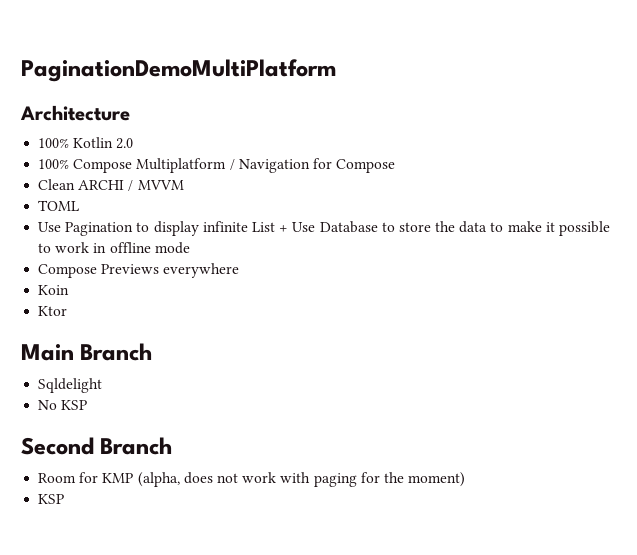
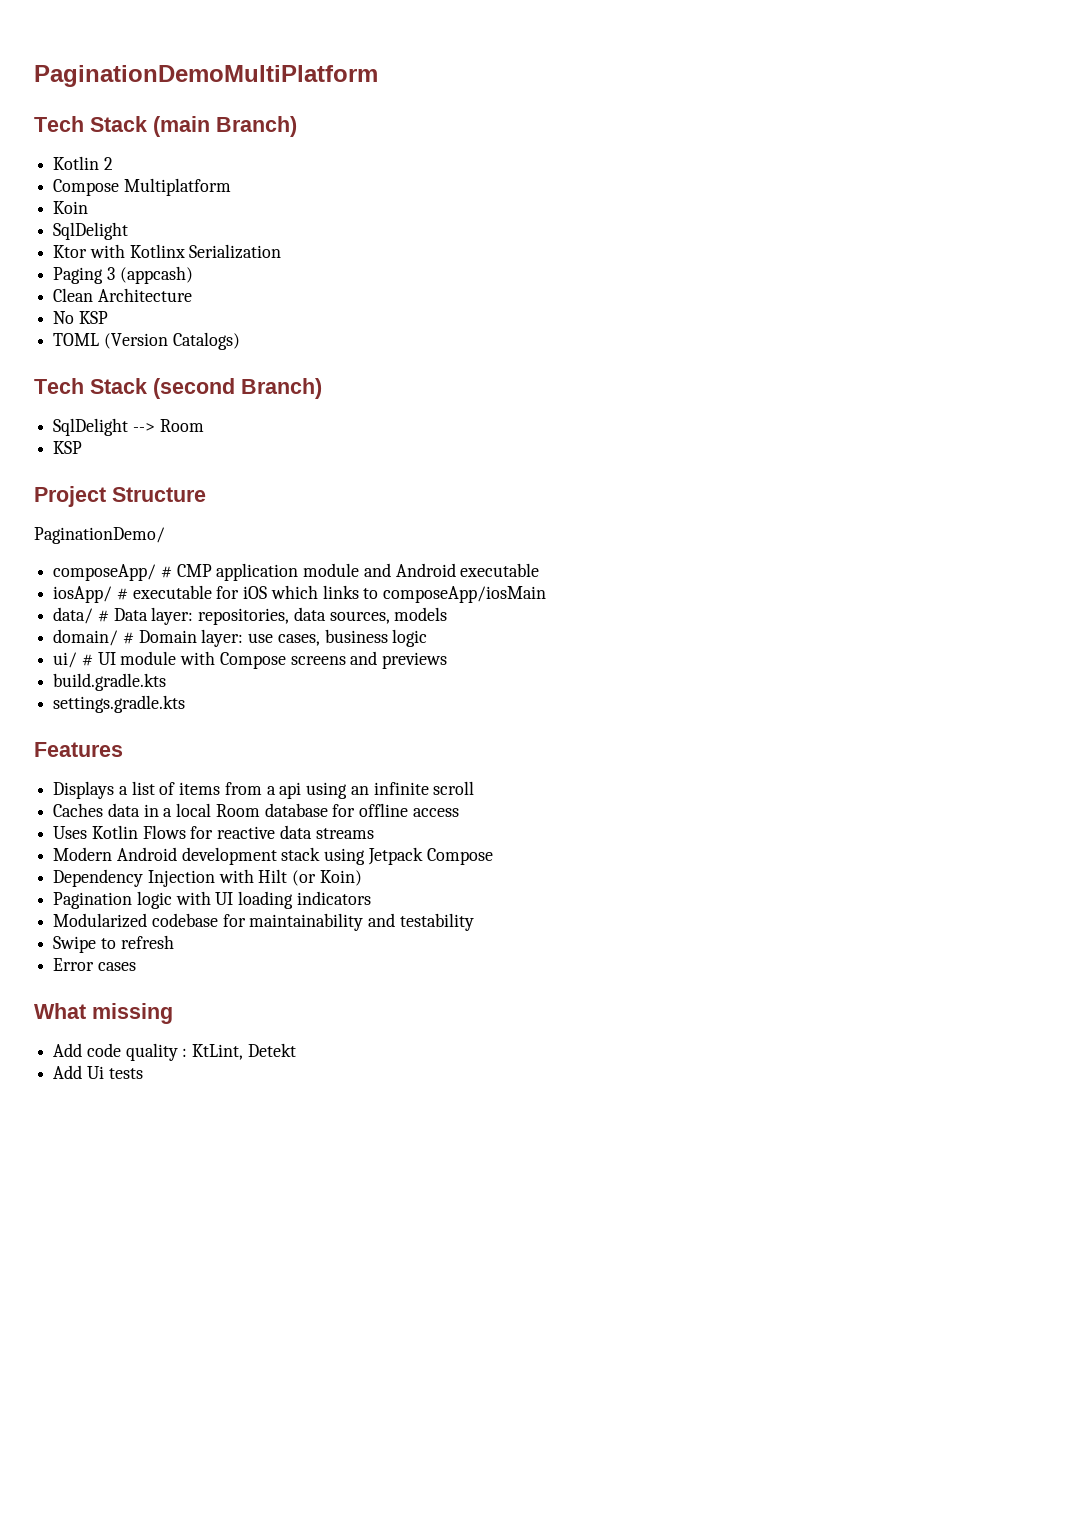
- Architecture
- 100% Kotlin 2.0
- 100% Compose Multiplatform / Navigation for Compose
- Clean ARCHI / MVVM
- TOML
- Use Pagination to display infinite List + Use Database to store the data to make it possible to work in offline mode
- Compose Previews everywhere
+ Tech Stack (main Branch)
+ Kotlin 2
+ Compose Multiplatform
  Koin
+ SqlDelight
- Ktor
- Main Branch
- Sqldelight
+ Ktor with Kotlinx Serialization
+ Paging 3 (appcash)
+ Clean Architecture
  No KSP
- Second Branch
- Room for KMP (alpha, does not work with paging for the moment)
+ TOML (Version Catalogs)
+ Tech Stack (second Branch)
+ SqlDelight --> Room
  KSP
+ Project Structure
+ PaginationDemo/
+ composeApp/ # CMP application module and Android executable
+ iosApp/ # executable for iOS which links to composeApp/iosMain
+ data/ # Data layer: repositories, data sources, models
+ domain/ # Domain layer: use cases, business logic
+ ui/ # UI module with Compose screens and previews
+ build.gradle.kts
+ settings.gradle.kts
+ Features
+ Displays a list of items from a api using an infinite scroll
+ Caches data in a local Room database for offline access
+ Uses Kotlin Flows for reactive data streams
+ Modern Android development stack using Jetpack Compose
+ Dependency Injection with Hilt (or Koin)
+ Pagination logic with UI loading indicators
+ Modularized codebase for maintainability and testability
+ Swipe to refresh
+ Error cases
+ What missing
+ Add code quality : KtLint, Detekt
+ Add Ui tests

